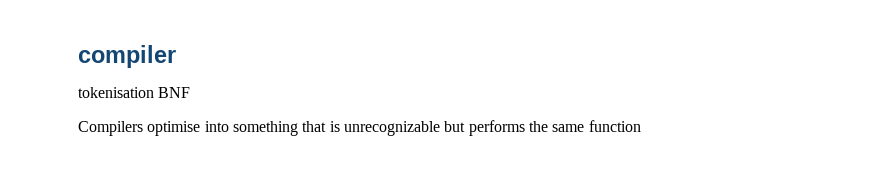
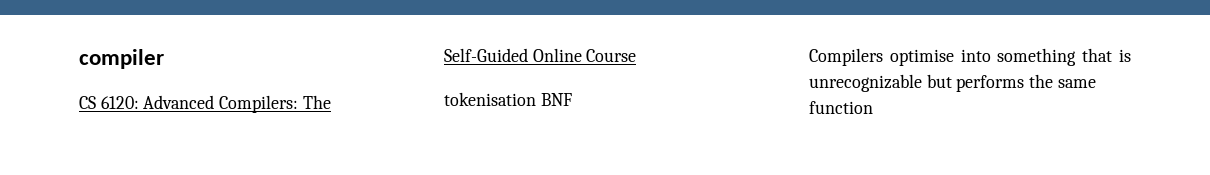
+ CS 6120: Advanced Compilers: The Self-Guided Online Course

